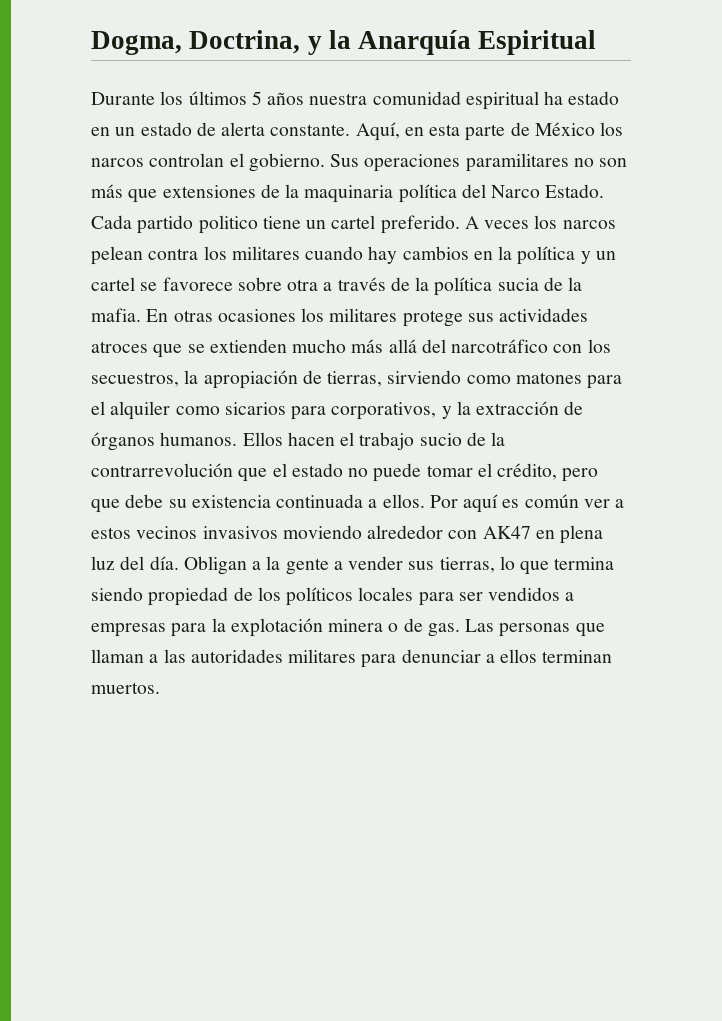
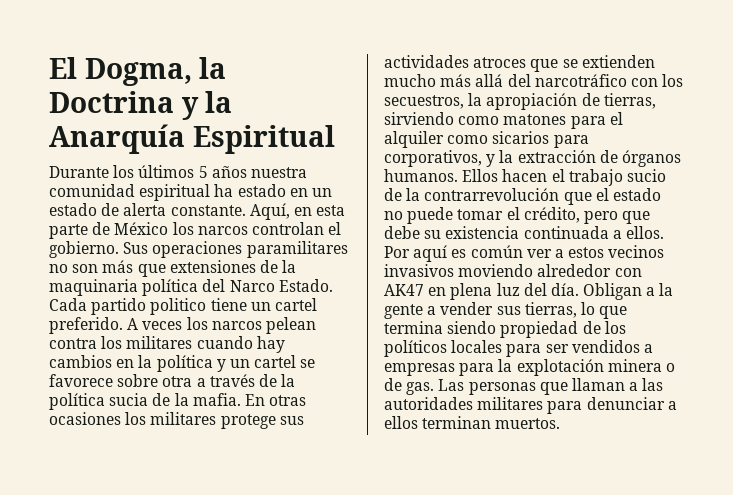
- Dogma, Doctrina, y la Anarquía Espiritual
+ El Dogma, la Doctrina y la Anarquía Espiritual

